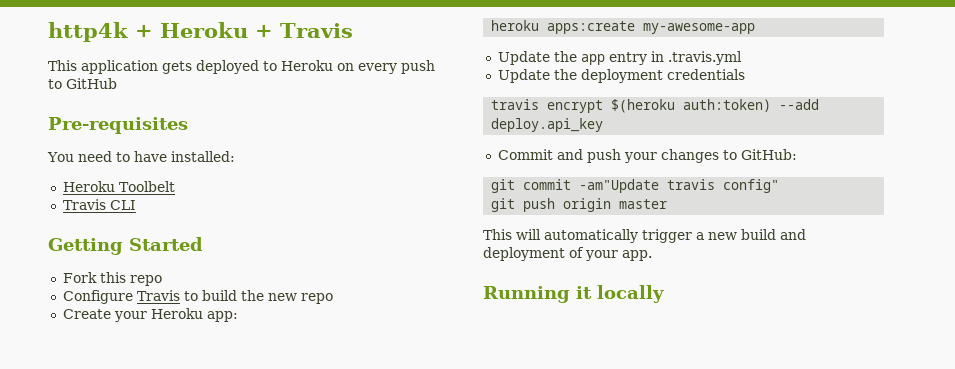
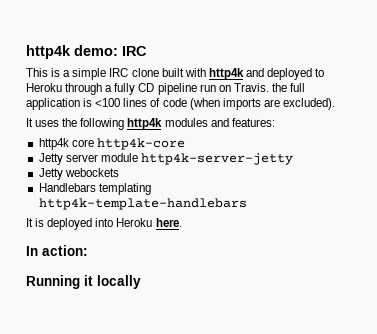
- http4k + Heroku + Travis
- This application gets deployed to Heroku on every push to GitHub
- Pre-requisites
- You need to have installed:
- Heroku Toolbelt
- Travis CLI
- Getting Started
- Fork this repo
- Configure Travis to build the new repo
- Create your Heroku app:
- heroku apps:create my-awesome-app
- Update the app entry in .travis.yml
- Update the deployment credentials
- travis encrypt $(heroku auth:token) --add deploy.api_key
- Commit and push your changes to GitHub:
- git commit -am"Update travis config"
- git push origin master
- This will automatically trigger a new build and deployment of your app.
+ http4k demo: IRC
+ This is a simple IRC clone built with http4k and deployed to Heroku through a fully CD pipeline run on Travis. the full application is <100 lines of code (when imports are excluded).
+ It uses the following http4k modules and features:
+ http4k core http4k-core
+ Jetty server module http4k-server-jetty
+ Jetty webockets
+ Handlebars templating http4k-template-handlebars
+ It is deployed into Heroku here.
+ In action:

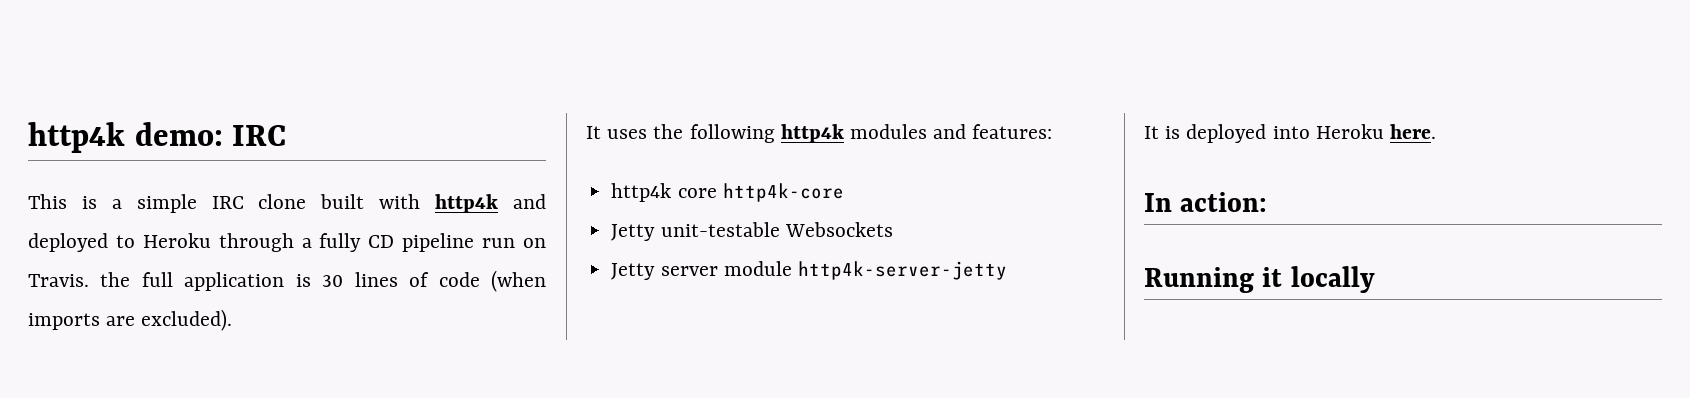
- This is a simple IRC clone built with http4k and deployed to Heroku through a fully CD pipeline run on Travis. the full application is <100 lines of code (when imports are excluded).
+ This is a simple IRC clone built with http4k and deployed to Heroku through a fully CD pipeline run on Travis. the full application is 30 lines of code (when imports are excluded).
+ Jetty unit-testable Websockets
- Jetty webockets
- Handlebars templating http4k-template-handlebars

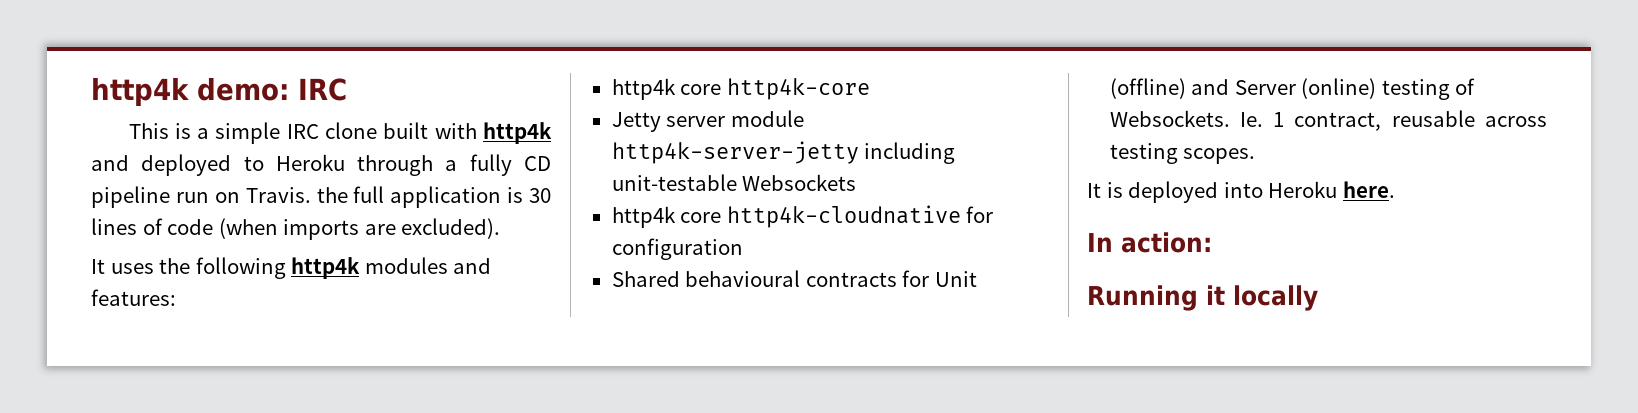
- Jetty unit-testable Websockets
- Jetty server module http4k-server-jetty
+ Jetty server module http4k-server-jetty including unit-testable Websockets
+ http4k core http4k-cloudnative for configuration
+ Shared behavioural contracts for Unit (offline) and Server (online) testing of Websockets. Ie. 1 contract, reusable across testing scopes.

